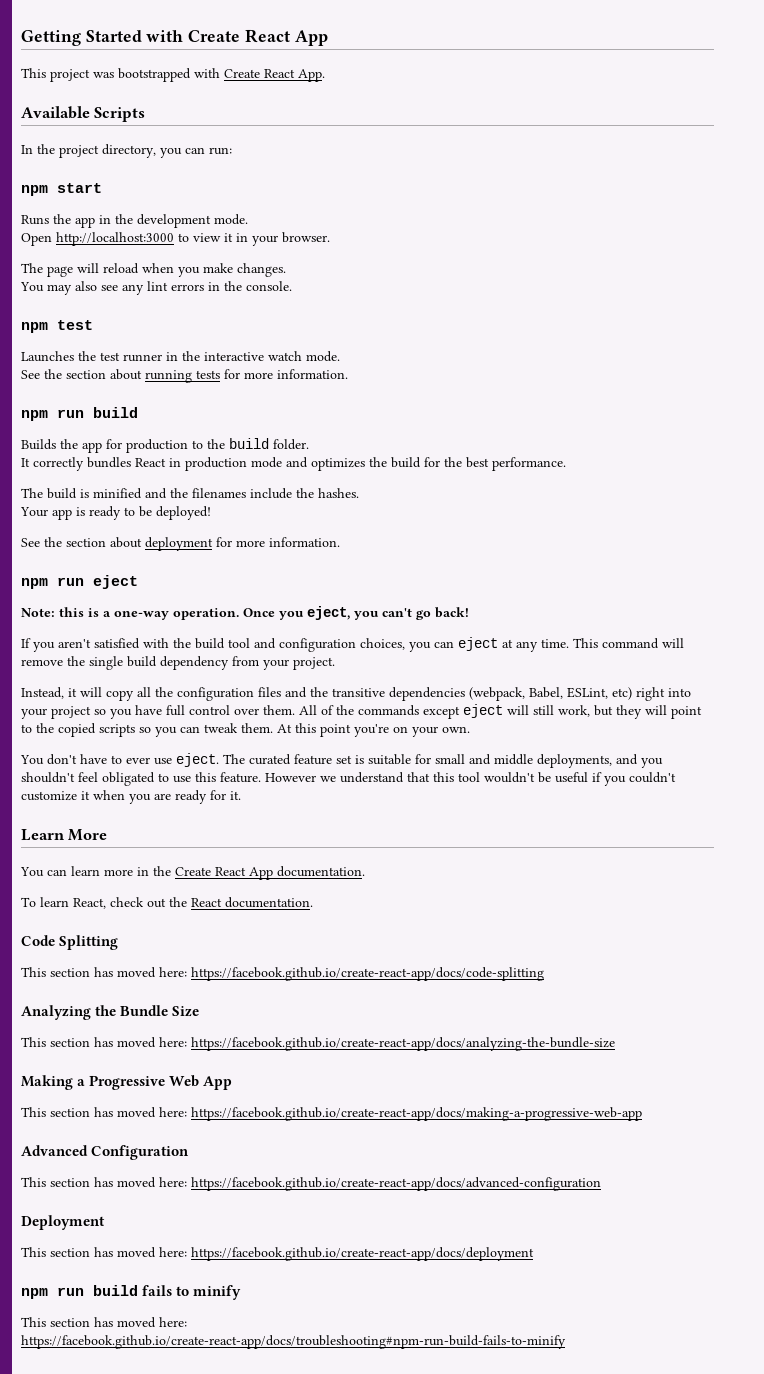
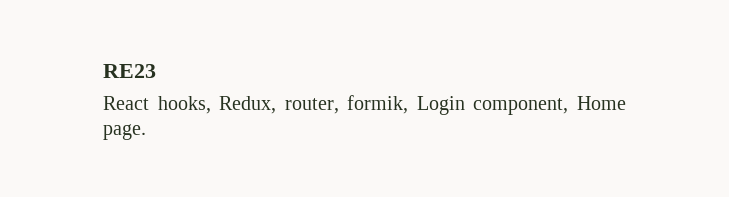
- Getting Started with Create React App
- This project was bootstrapped with Create React App.
- Available Scripts
- In the project directory, you can run:
- npm start
- Runs the app in the development mode.
- Open http://localhost:3000 to view it in your browser.
- The page will reload when you make changes.
- You may also see any lint errors in the console.
- npm test
- Launches the test runner in the interactive watch mode.
- See the section about running tests for more information.
- npm run build
- Builds the app for production to the build folder.
- It correctly bundles React in production mode and optimizes the build for the best performance.
- The build is minified and the filenames include the hashes.
- Your app is ready to be deployed!
- See the section about deployment for more information.
- npm run eject
- Note: this is a one-way operation. Once you eject, you can't go back!
- If you aren't satisfied with the build tool and configuration choices, you can eject at any time. This command will remove the single build dependency from your project.
- Instead, it will copy all the configuration files and the transitive dependencies (webpack, Babel, ESLint, etc) right into your project so you have full control over them. All of the commands except eject will still work, but they will point to the copied scripts so you can tweak them. At this point you're on your own.
- You don't have to ever use eject. The curated feature set is suitable for small and middle deployments, and you shouldn't feel obligated to use this feature. However we understand that this tool wouldn't be useful if you couldn't customize it when you are ready for it.
- Learn More
- You can learn more in the Create React App documentation.
- To learn React, check out the React documentation.
- Code Splitting
- This section has moved here: https://facebook.github.io/create-react-app/docs/code-splitting
- Analyzing the Bundle Size
- This section has moved here: https://facebook.github.io/create-react-app/docs/analyzing-the-bundle-size
- Making a Progressive Web App
- This section has moved here: https://facebook.github.io/create-react-app/docs/making-a-progressive-web-app
- Advanced Configuration
- This section has moved here: https://facebook.github.io/create-react-app/docs/advanced-configuration
- Deployment
- This section has moved here: https://facebook.github.io/create-react-app/docs/deployment
- npm run build fails to minify
- This section has moved here: https://facebook.github.io/create-react-app/docs/troubleshooting#npm-run-build-fails-to-minify
+ RE23
+ React hooks, Redux, router, formik, Login component, Home page.

